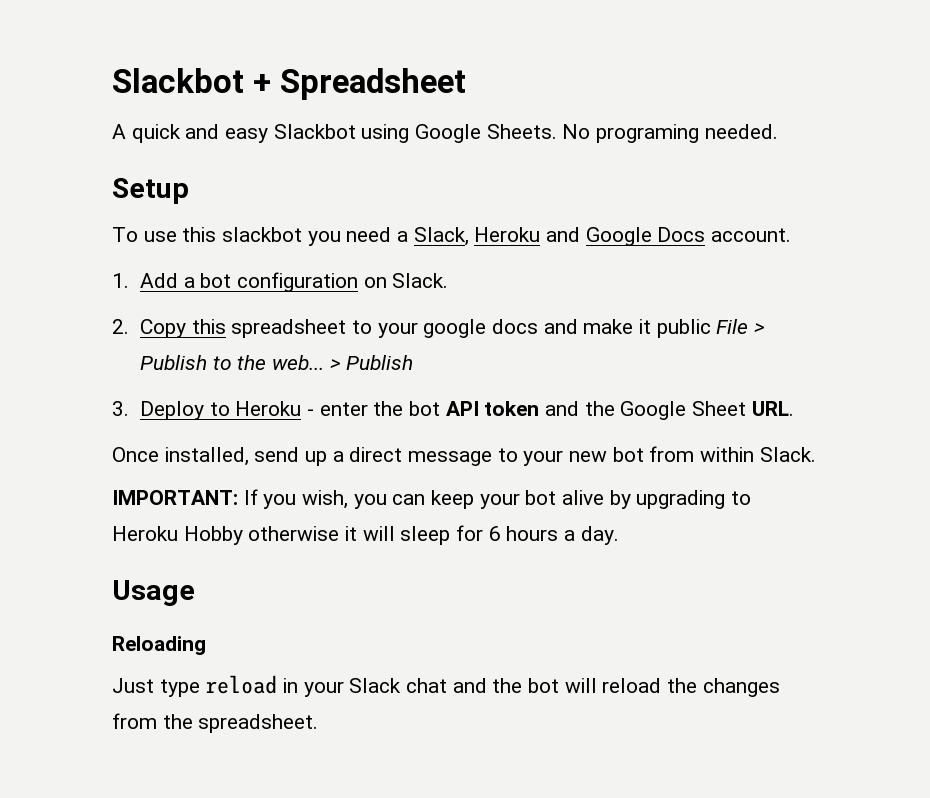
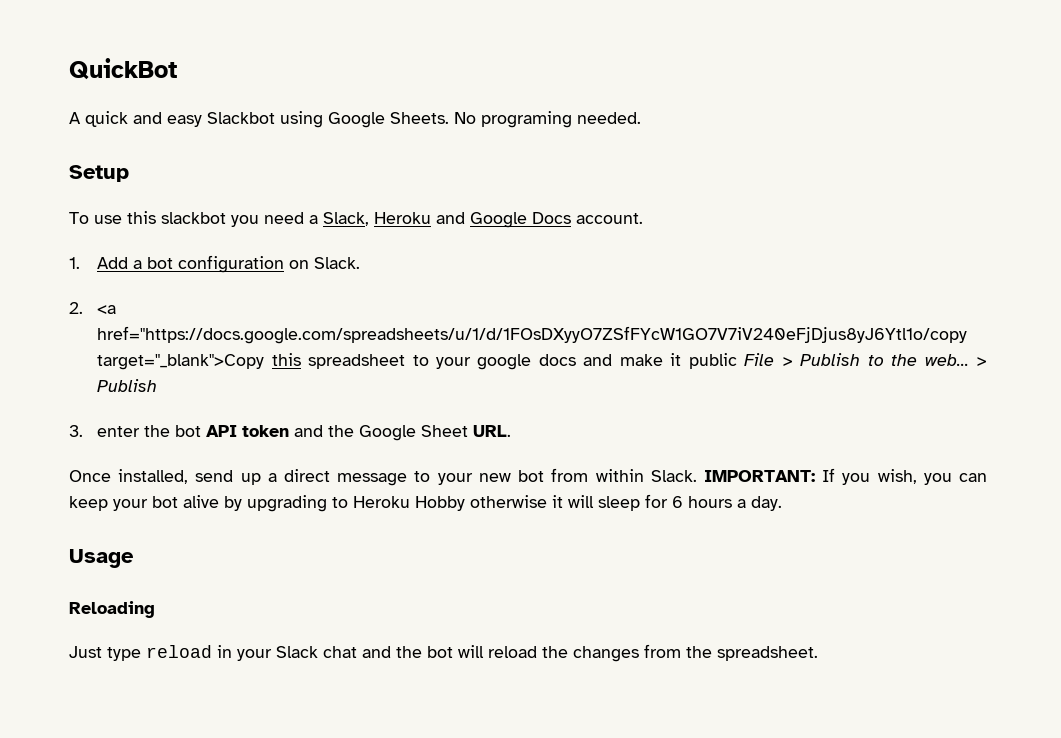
- Slackbot + Spreadsheet
+ QuickBot
- 2. Copy this spreadsheet to your google docs and make it public File > Publish to the web...
+ 2. <a href="https://docs.google.com/spreadsheets/u/1/d/1FOsDXyyO7ZSfFYcW1GO7V7iV240eFjDjus8yJ6Ytl1o/copy target="_blank">Copy this spreadsheet to your google docs and make it public File > Publish to the web...
- 3. Deploy to Heroku - enter the bot API token and the Google Sheet URL.
+ 3. enter the bot API token and the Google Sheet URL.
- Once installed, send up a direct message to your new bot from within Slack.
- IMPORTANT: If you wish, you can keep your bot alive by upgrading to Heroku Hobby otherwise it will sleep for 6 hours a day.
+ Once installed, send up a direct message to your new bot from within Slack. IMPORTANT: If you wish, you can keep your bot alive by upgrading to Heroku Hobby otherwise it will sleep for 6 hours a day.

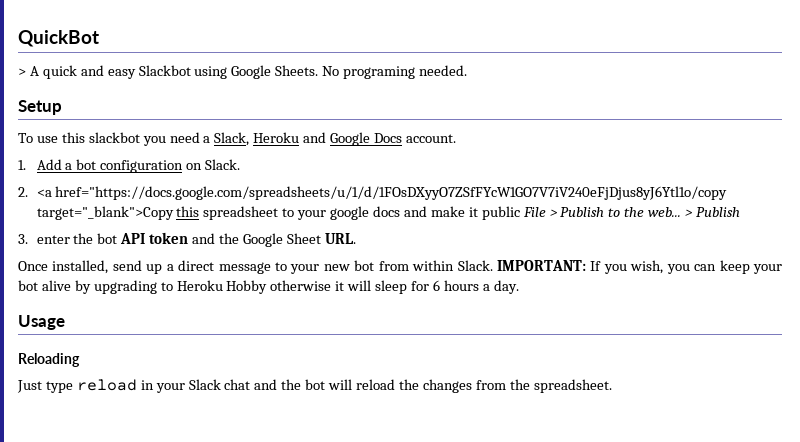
- A quick and easy Slackbot using Google Sheets.
+ > A quick and easy Slackbot using Google Sheets.

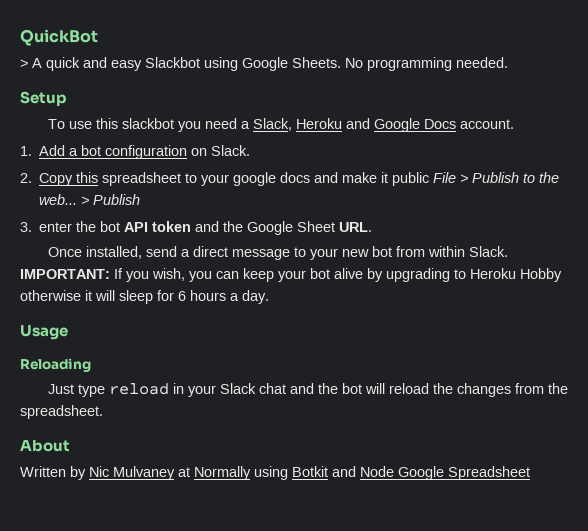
- No programing needed.
+ No programming needed.
- 2. <a href="https://docs.google.com/spreadsheets/u/1/d/1FOsDXyyO7ZSfFYcW1GO7V7iV240eFjDjus8yJ6Ytl1o/copy target="_blank">Copy this spreadsheet to your google docs and make it public File > Publish to the web...
+ 2. Copy this spreadsheet to your google docs and make it public File > Publish to the web...
- Once installed, send up a direct message to your new bot from within Slack.
+ Once installed, send a direct message to your new bot from within Slack.
+ About
+ Written by Nic Mulvaney at Normally using Botkit and Node Google Spreadsheet

